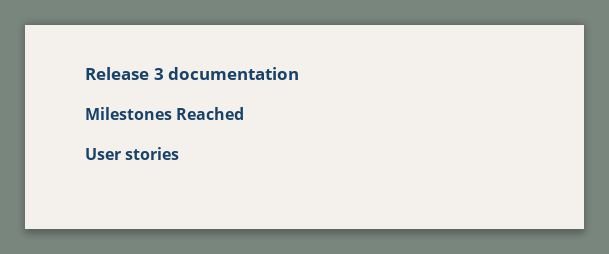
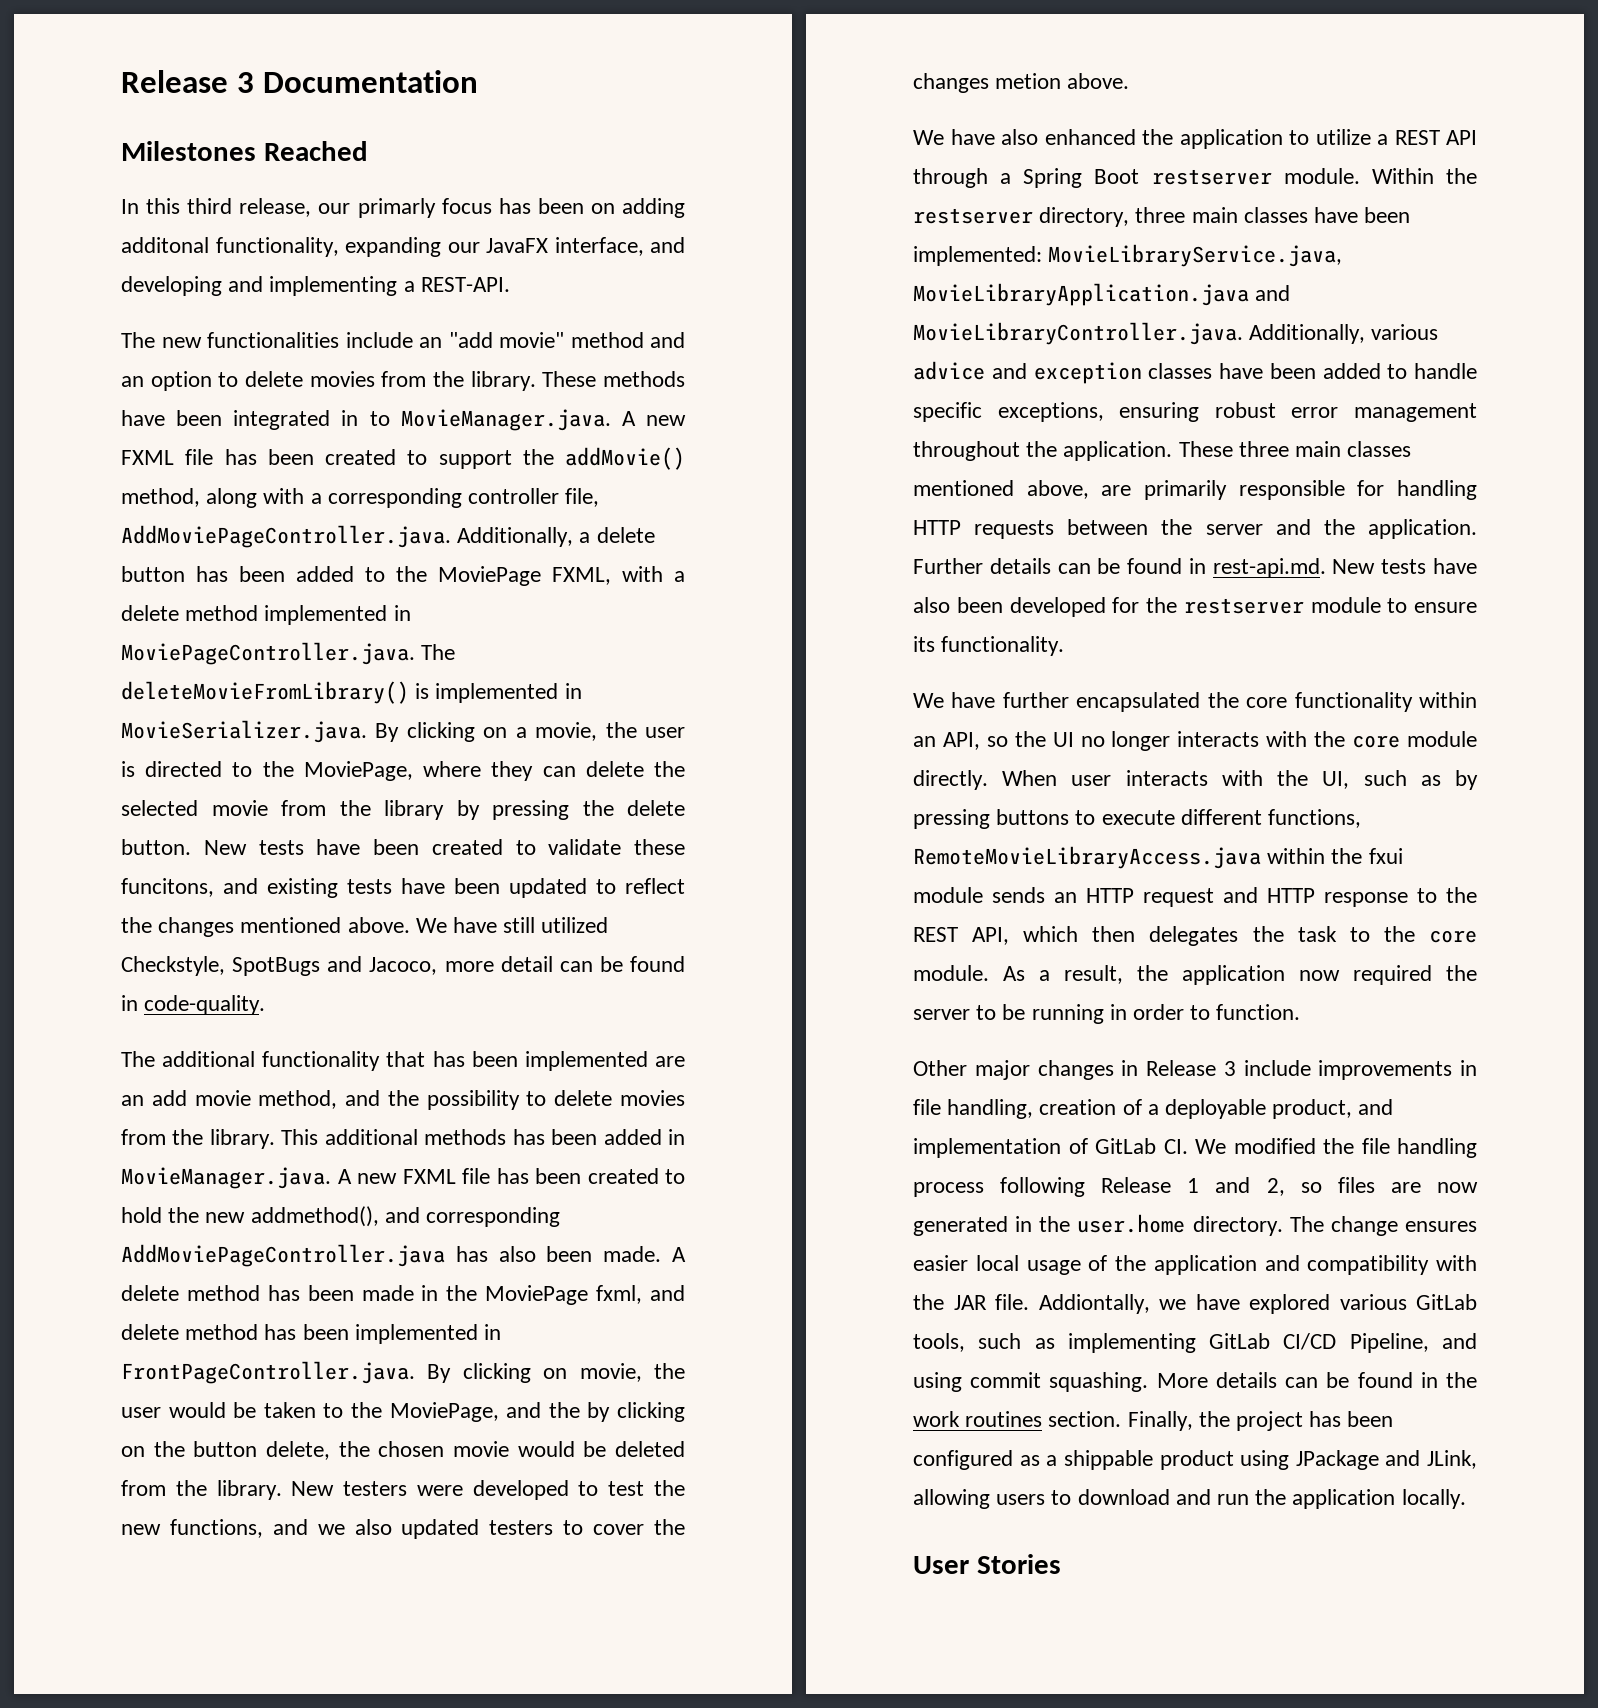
- Release 3 documentation
+ Release 3 Documentation
+ In this third release, our primarly focus has been on adding additonal functionality, expanding our JavaFX interface, and developing and implementing a REST-API.
+ The new functionalities include an "add movie" method and an option to delete movies from the library. These methods have been integrated in to MovieManager.java. A new FXML file has been created to support the addMovie() method, along with a corresponding controller file, AddMoviePageController.java. Additionally, a delete button has been added to the MoviePage FXML, with a delete method implemented in MoviePageController.java. The deleteMovieFromLibrary() is implemented in MovieSerializer.java. By clicking on a movie, the user is directed to the MoviePage, where they can delete the selected movie from the library by pressing the delete button. New tests have been created to validate these funcitons, and existing tests have been updated to reflect the changes mentioned above. We have still utilized Checkstyle, SpotBugs and Jacoco, more detail can be found in code-quality.
+ The additional functionality that has been implemented are an add movie method, and the possibility to delete movies from the library. This additional methods has been added in MovieManager.java. A new FXML file has been created to hold the new addmethod(), and corresponding AddMoviePageController.java has also been made. A delete method has been made in the MoviePage fxml, and delete method has been implemented in FrontPageController.java. By clicking on movie, the user would be taken to the MoviePage, and the by clicking on the button delete, the chosen movie would be deleted from the library. New testers were developed to test the new functions, and we also updated testers to cover the changes metion above.
+ We have also enhanced the application to utilize a REST API through a Spring Boot restserver module. Within the restserver directory, three main classes have been implemented: MovieLibraryService.java, MovieLibraryApplication.java and MovieLibraryController.java. Additionally, various advice and exception classes have been added to handle specific exceptions, ensuring robust error management throughout the application. These three main classes mentioned above, are primarily responsible for handling HTTP requests between the server and the application. Further details can be found in rest-api.md. New tests have also been developed for the restserver module to ensure its functionality.
+ We have further encapsulated the core functionality within an API, so the UI no longer interacts with the core module directly. When user interacts with the UI, such as by pressing buttons to execute different functions, RemoteMovieLibraryAccess.java within the fxui module sends an HTTP request and HTTP response to the REST API, which then delegates the task to the core module. As a result, the application now required the server to be running in order to function.
+ Other major changes in Release 3 include improvements in file handling, creation of a deployable product, and implementation of GitLab CI. We modified the file handling process following Release 1 and 2, so files are now generated in the user.home directory. The change ensures easier local usage of the application and compatibility with the JAR file. Addiontally, we have explored various GitLab tools, such as implementing GitLab CI/CD Pipeline, and using commit squashing. More details can be found in the work routines section. Finally, the project has been configured as a shippable product using JPackage and JLink, allowing users to download and run the application locally.
- User stories
+ User Stories

